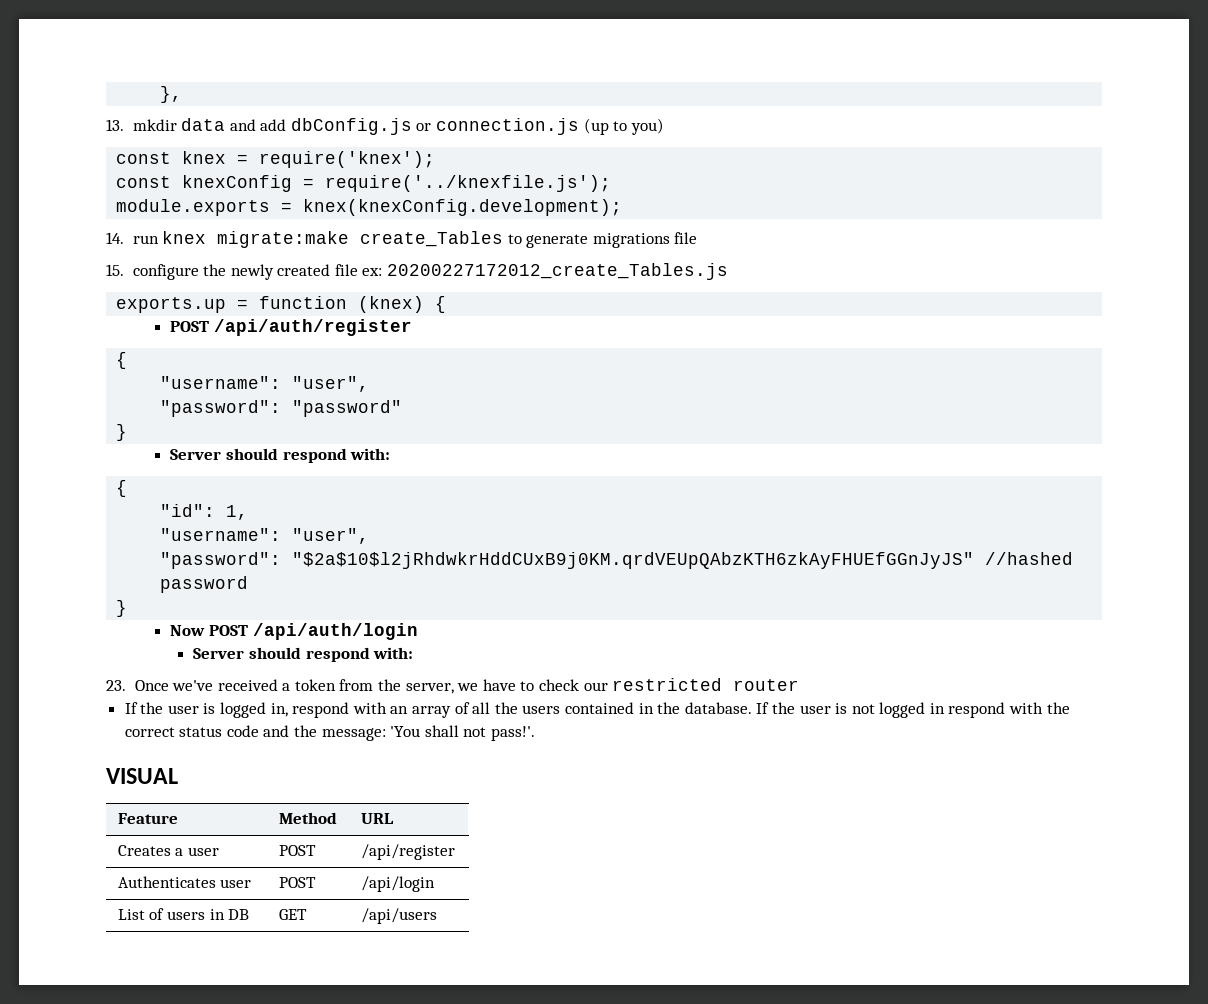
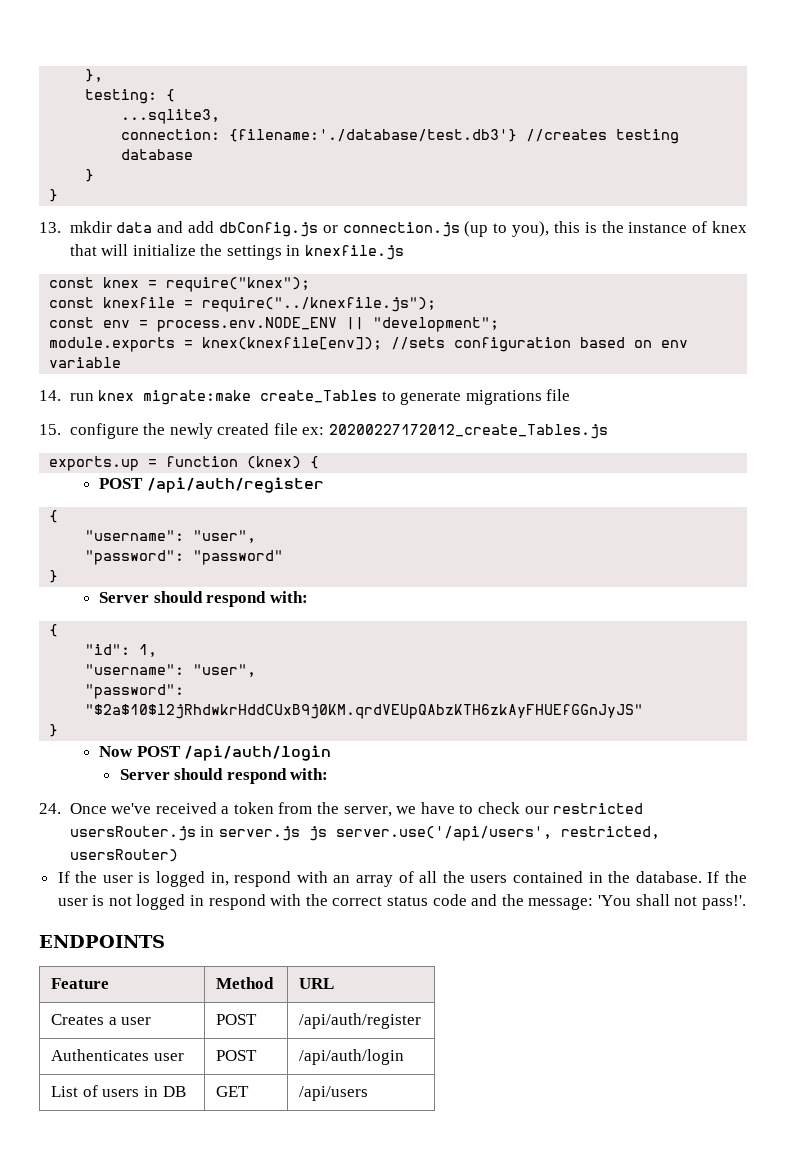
+ testing: {
+ ...sqlite3,
+ connection: {filename:'./database/test.db3'} //creates testing database
+ }
+ }
- 13. mkdir data and add dbConfig.js or connection.js (up to you)
+ 13. mkdir data and add dbConfig.js or connection.js (up to you), this is the instance of knex that will initialize the settings in knexfile.js
- const knex = require('knex');
- const knexConfig = require('../knexfile.js');
- module.exports = knex(knexConfig.development);
+ const knex = require("knex");
+ const knexfile = require("../knexfile.js");
+ const env = process.env.NODE_ENV || "development";
+ module.exports = knex(knexfile[env]); //sets configuration based on env variable
- "password": "$2a$10$l2jRhdwkrHddCUxB9j0KM.qrdVEUpQAbzKTH6zkAyFHUEfGGnJyJS" //hashed password
+ "password": "$2a$10$l2jRhdwkrHddCUxB9j0KM.qrdVEUpQAbzKTH6zkAyFHUEfGGnJyJS"
- 23. Once we've received a token from the server, we have to check our restricted router
+ 24. Once we've received a token from the server, we have to check our restricted usersRouter.js in server.js js server.use('/api/users', restricted, usersRouter)
- VISUAL
+ ENDPOINTS
- Creates a user | POST | /api/register
+ Creates a user | POST | /api/auth/register
- Authenticates user | POST | /api/login
+ Authenticates user | POST | /api/auth/login

